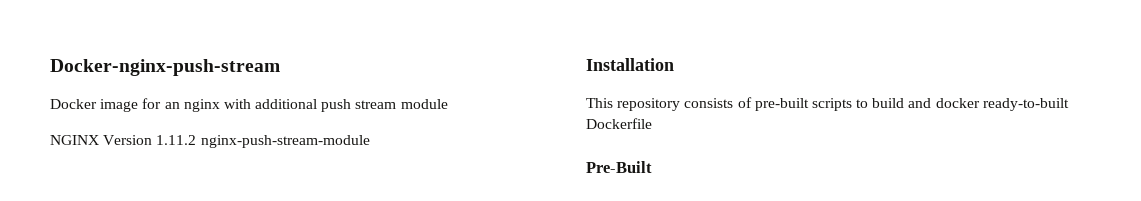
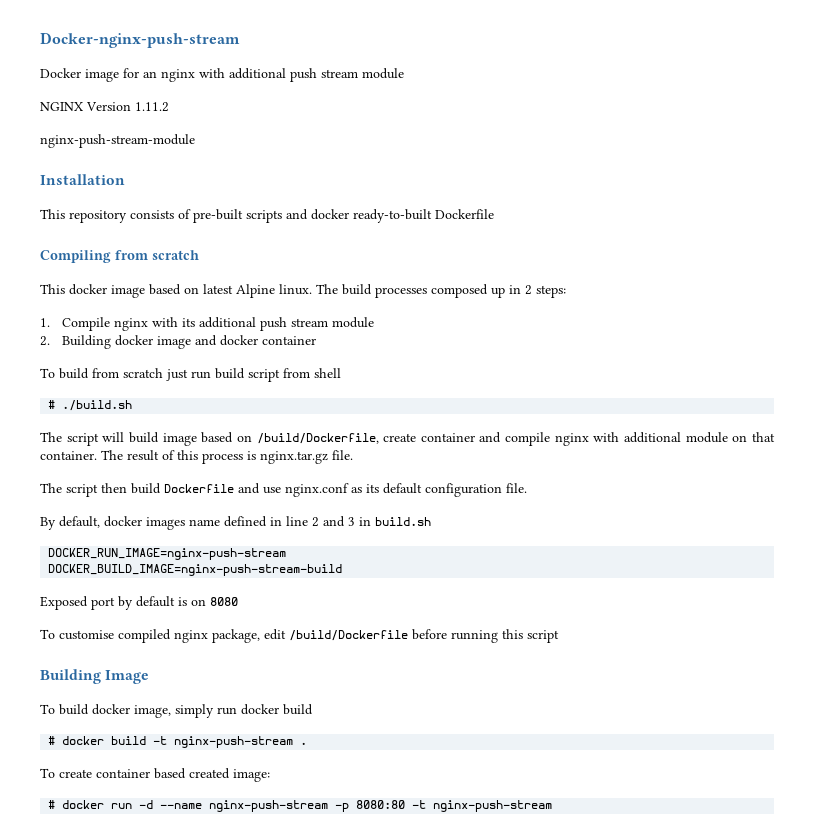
- NGINX Version 1.11.2 nginx-push-stream-module
+ NGINX Version 1.11.2
+ nginx-push-stream-module
- This repository consists of pre-built scripts to build and docker ready-to-built Dockerfile
+ This repository consists of pre-built scripts and docker ready-to-built Dockerfile
- Pre-Built
+ Compiling from scratch
+ This docker image based on latest Alpine linux. The build processes composed up in 2 steps:
+ 1. Compile nginx with its additional push stream module
+ 2. Building docker image and docker container
+ To build from scratch just run build script from shell
+ # ./build.sh
+ The script will build image based on /build/Dockerfile, create container and compile nginx with additional module on that container. The result of this process is nginx.tar.gz file.
+ The script then build Dockerfile and use nginx.conf as its default configuration file.
+ By default, docker images name defined in line 2 and 3 in build.sh
+ DOCKER_RUN_IMAGE=nginx-push-stream
+ DOCKER_BUILD_IMAGE=nginx-push-stream-build
+ Exposed port by default is on 8080
+ To customise compiled nginx package, edit /build/Dockerfile before running this script
+ Building Image
+ To build docker image, simply run docker build
+ # docker build -t nginx-push-stream .
+ To create container based created image:
+ # docker run -d --name nginx-push-stream -p 8080:80 -t nginx-push-stream

